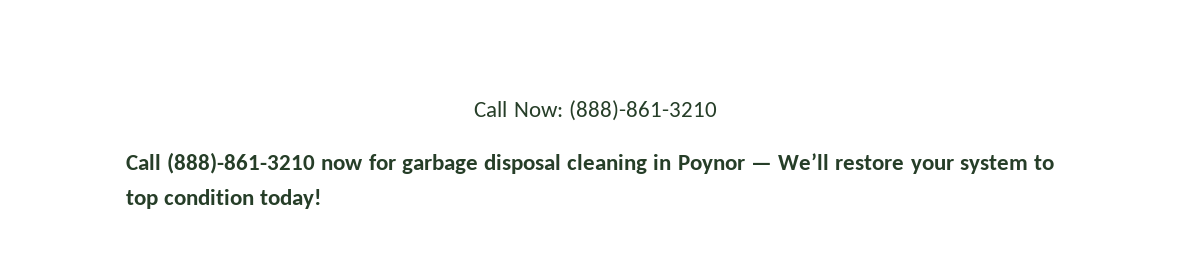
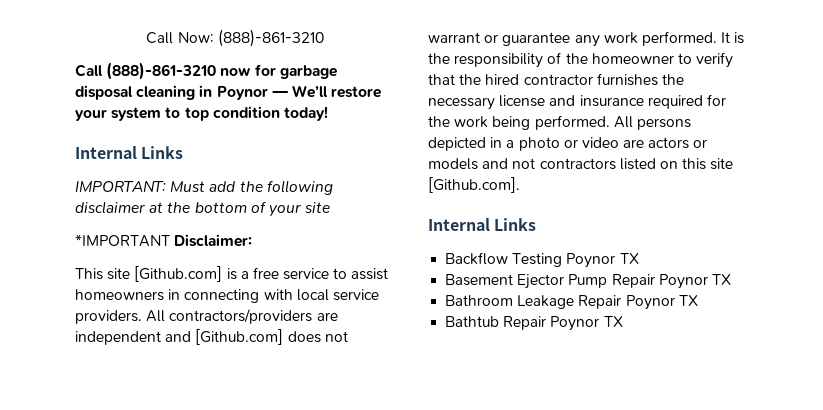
  Call (888)-861-3210 now for garbage disposal cleaning in Poynor — We’ll restore your system to top condition today!
+ Internal Links
+ IMPORTANT: Must add the following disclaimer at the bottom of your site
+ *IMPORTANT Disclaimer:
+ This site [Github.com] is a free service to assist homeowners in connecting with local service providers. All contractors/providers are independent and [Github.com] does not warrant or guarantee any work performed. It is the responsibility of the homeowner to verify that the hired contractor furnishes the necessary license and insurance required for the work being performed. All persons depicted in a photo or video are actors or models and not contractors listed on this site [Github.com].
+ Internal Links
+ Backflow Testing Poynor TX
+ Basement Ejector Pump Repair Poynor TX
+ Bathroom Leakage Repair Poynor TX
+ Bathtub Repair Poynor TX

